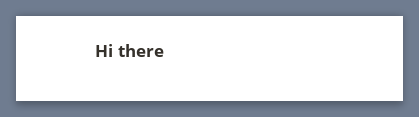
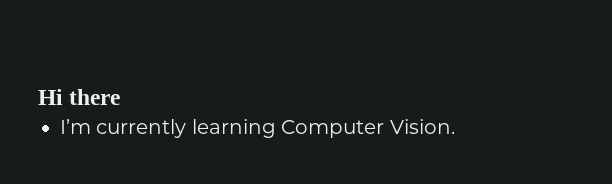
+ I’m currently learning Computer Vision.

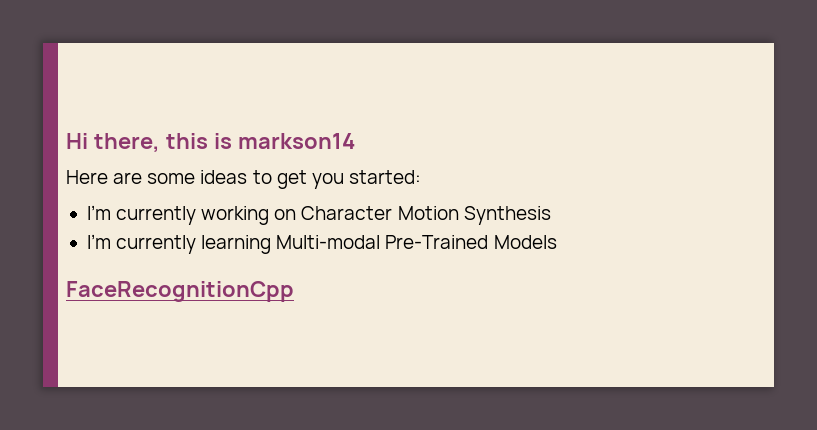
- Hi there
+ Hi there, this is markson14
+ Here are some ideas to get you started:
+ I’m currently working on Character Motion Synthesis
- I’m currently learning Computer Vision.
+ I’m currently learning Multi-modal Pre-Trained Models
+ FaceRecognitionCpp

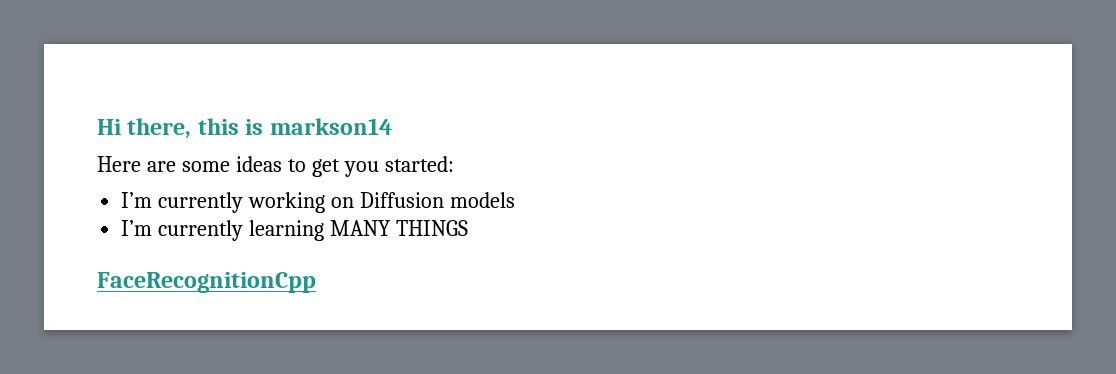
- I’m currently working on Character Motion Synthesis
+ I’m currently working on Diffusion models
- I’m currently learning Multi-modal Pre-Trained Models
+ I’m currently learning MANY THINGS

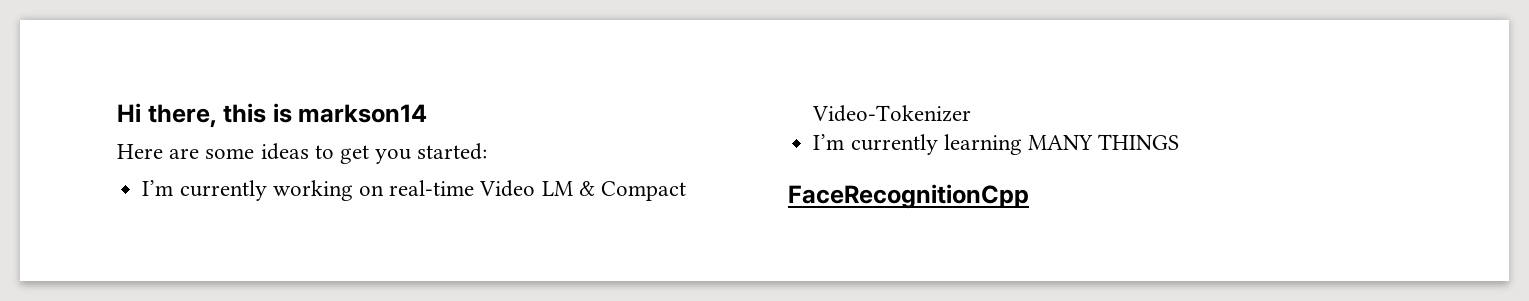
- I’m currently working on Diffusion models
+ I’m currently working on real-time Video LM & Compact Video-Tokenizer

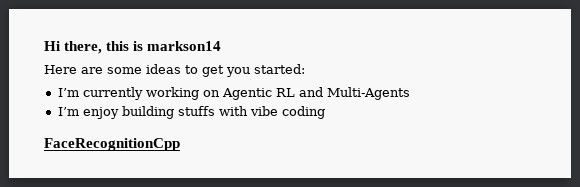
- I’m currently working on real-time Video LM & Compact Video-Tokenizer
- I’m currently learning MANY THINGS
+ I’m currently working on Agentic RL and Multi-Agents
+ I’m enjoy building stuffs with vibe coding

